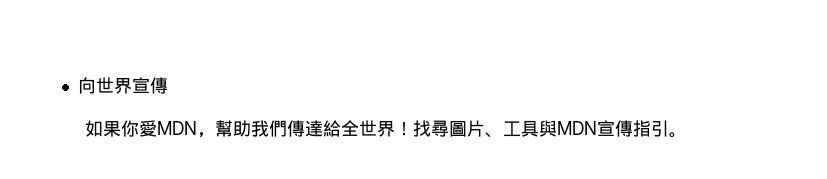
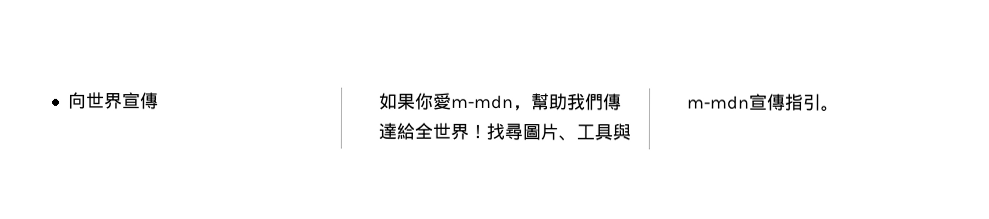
- 如果你愛MDN，幫助我們傳達給全世界！
+ 如果你愛m-mdn，幫助我們傳達給全世界！
- 找尋圖片、工具與MDN宣傳指引。
+ 找尋圖片、工具與m-mdn宣傳指引。

